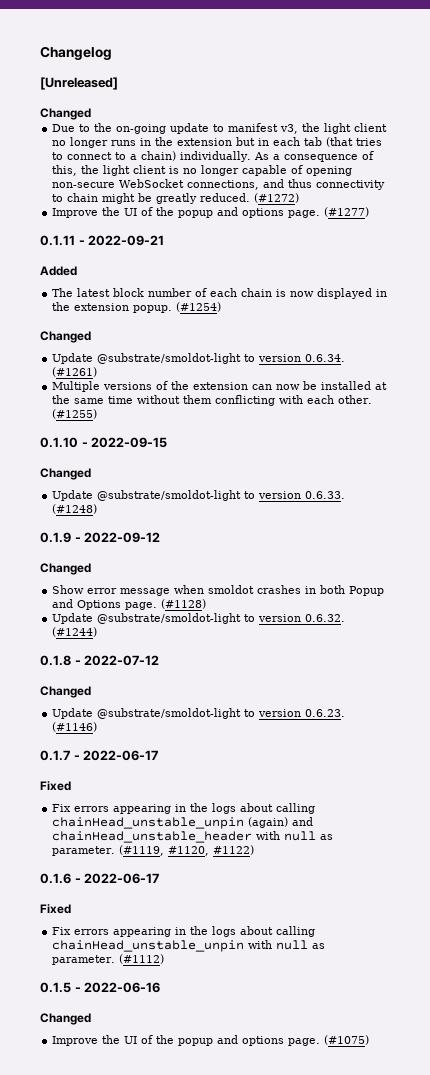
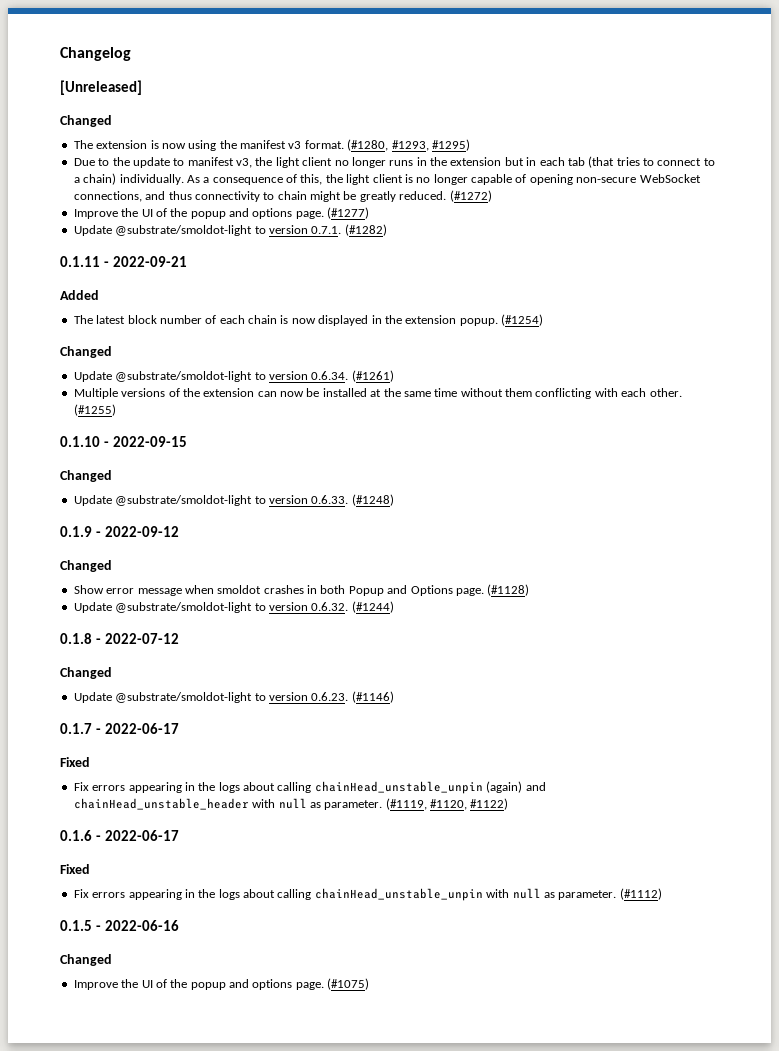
+ The extension is now using the manifest v3 format. (#1280, #1293, #1295)
- Due to the on-going update to manifest v3, the light client no longer runs in the extension but in each tab (that tries to connect to a chain) individually.
+ Due to the update to manifest v3, the light client no longer runs in the extension but in each tab (that tries to connect to a chain) individually.
+ Update @substrate/smoldot-light to version 0.7.1. (#1282)

